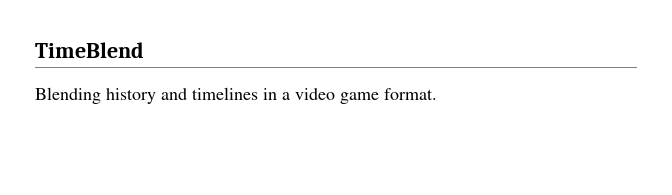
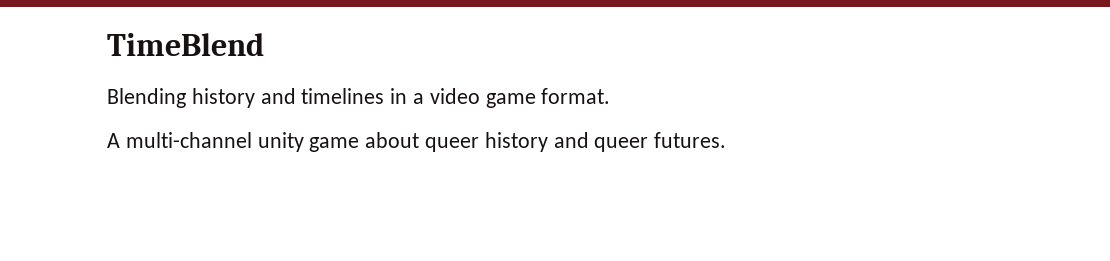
+ A multi-channel unity game about queer history and queer futures.

